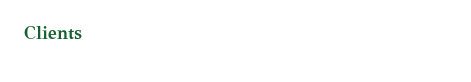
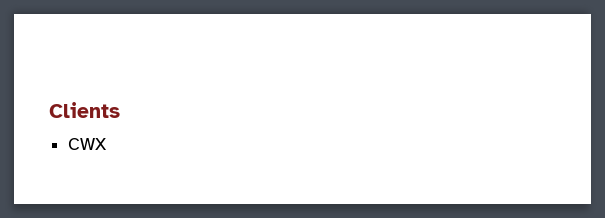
+ CWX

